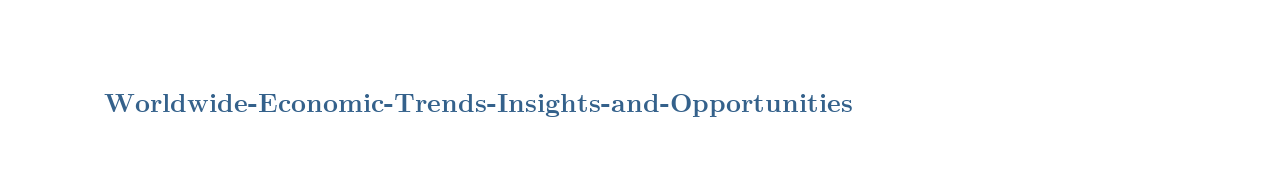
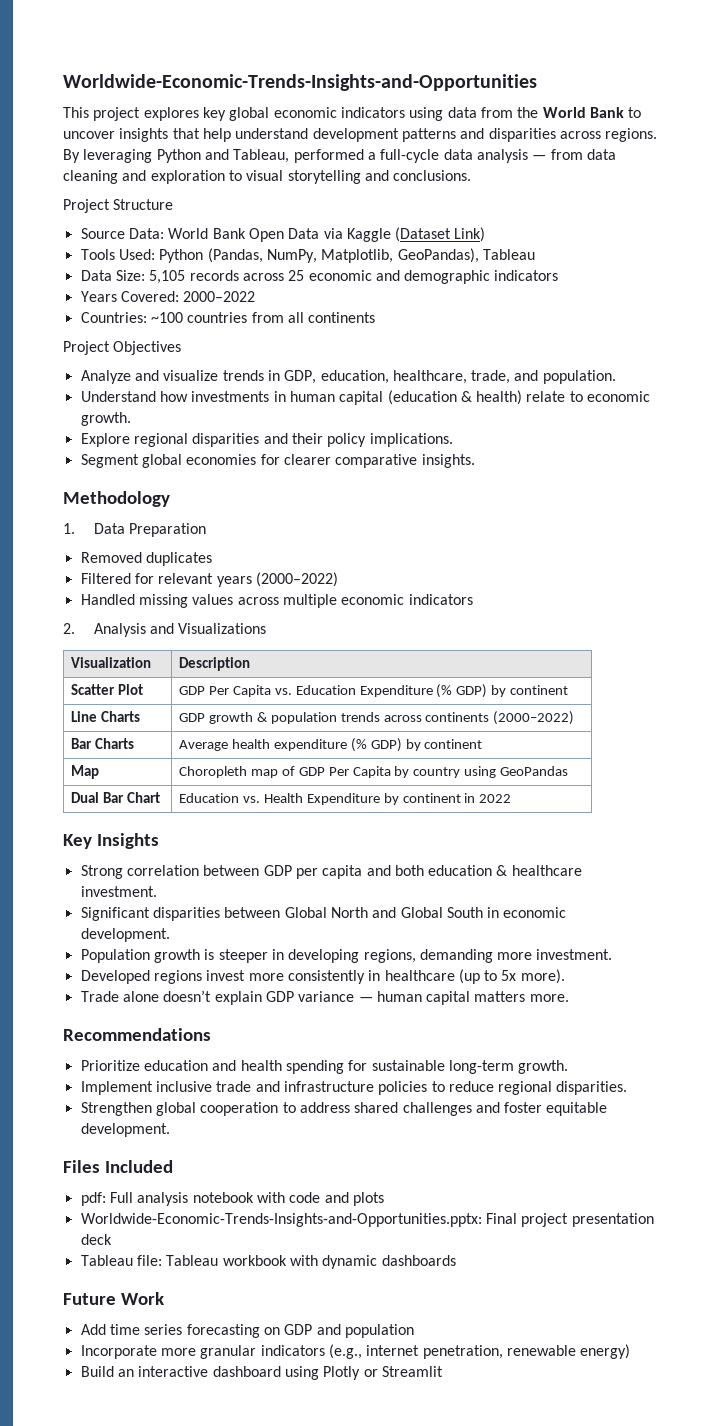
+ This project explores key global economic indicators using data from the World Bank to uncover insights that help understand development patterns and disparities across regions. By leveraging Python and Tableau, performed a full-cycle data analysis — from data cleaning and exploration to visual storytelling and conclusions.
+ Project Structure
+ Source Data: World Bank Open Data via Kaggle (Dataset Link)
+ Tools Used: Python (Pandas, NumPy, Matplotlib, GeoPandas), Tableau
+ Data Size: 5,105 records across 25 economic and demographic indicators
+ Years Covered: 2000–2022
+ Countries: ~100 countries from all continents
+ Project Objectives
+ Analyze and visualize trends in GDP, education, healthcare, trade, and population.
+ Understand how investments in human capital (education & health) relate to economic growth.
+ Explore regional disparities and their policy implications.
+ Segment global economies for clearer comparative insights.
+ Methodology
+ 1. Data Preparation
+ Removed duplicates
+ Filtered for relevant years (2000–2022)
+ Handled missing values across multiple economic indicators
+ 2. Analysis and Visualizations
+ Visualization | Description
+ Scatter Plot | GDP Per Capita vs. Education Expenditure (% GDP) by continent
+ Line Charts | GDP growth & population trends across continents (2000–2022)
+ Bar Charts | Average health expenditure (% GDP) by continent
+ Map | Choropleth map of GDP Per Capita by country using GeoPandas
+ Dual Bar Chart | Education vs. Health Expenditure by continent in 2022
+ Key Insights
+ Strong correlation between GDP per capita and both education & healthcare investment.
+ Significant disparities between Global North and Global South in economic development.
+ Population growth is steeper in developing regions, demanding more investment.
+ Developed regions invest more consistently in healthcare (up to 5x more).
+ Trade alone doesn’t explain GDP variance — human capital matters more.
+ Recommendations
+ Prioritize education and health spending for sustainable long-term growth.
+ Implement inclusive trade and infrastructure policies to reduce regional disparities.
+ Strengthen global cooperation to address shared challenges and foster equitable development.
+ Files Included
+ pdf: Full analysis notebook with code and plots
+ Worldwide-Economic-Trends-Insights-and-Opportunities.pptx: Final project presentation deck
+ Tableau file: Tableau workbook with dynamic dashboards
+ Future Work
+ Add time series forecasting on GDP and population
+ Incorporate more granular indicators (e.g., internet penetration, renewable energy)
+ Build an interactive dashboard using Plotly or Streamlit

